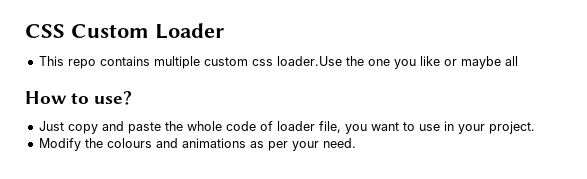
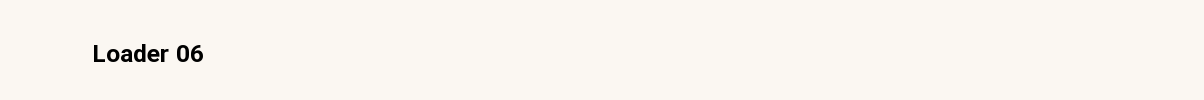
- CSS Custom Loader
- This repo contains multiple custom css loader.Use the one you like or maybe all
- How to use?
- Just copy and paste the whole code of loader file, you want to use in your project.
- Modify the colours and animations as per your need.
+ Loader 06

